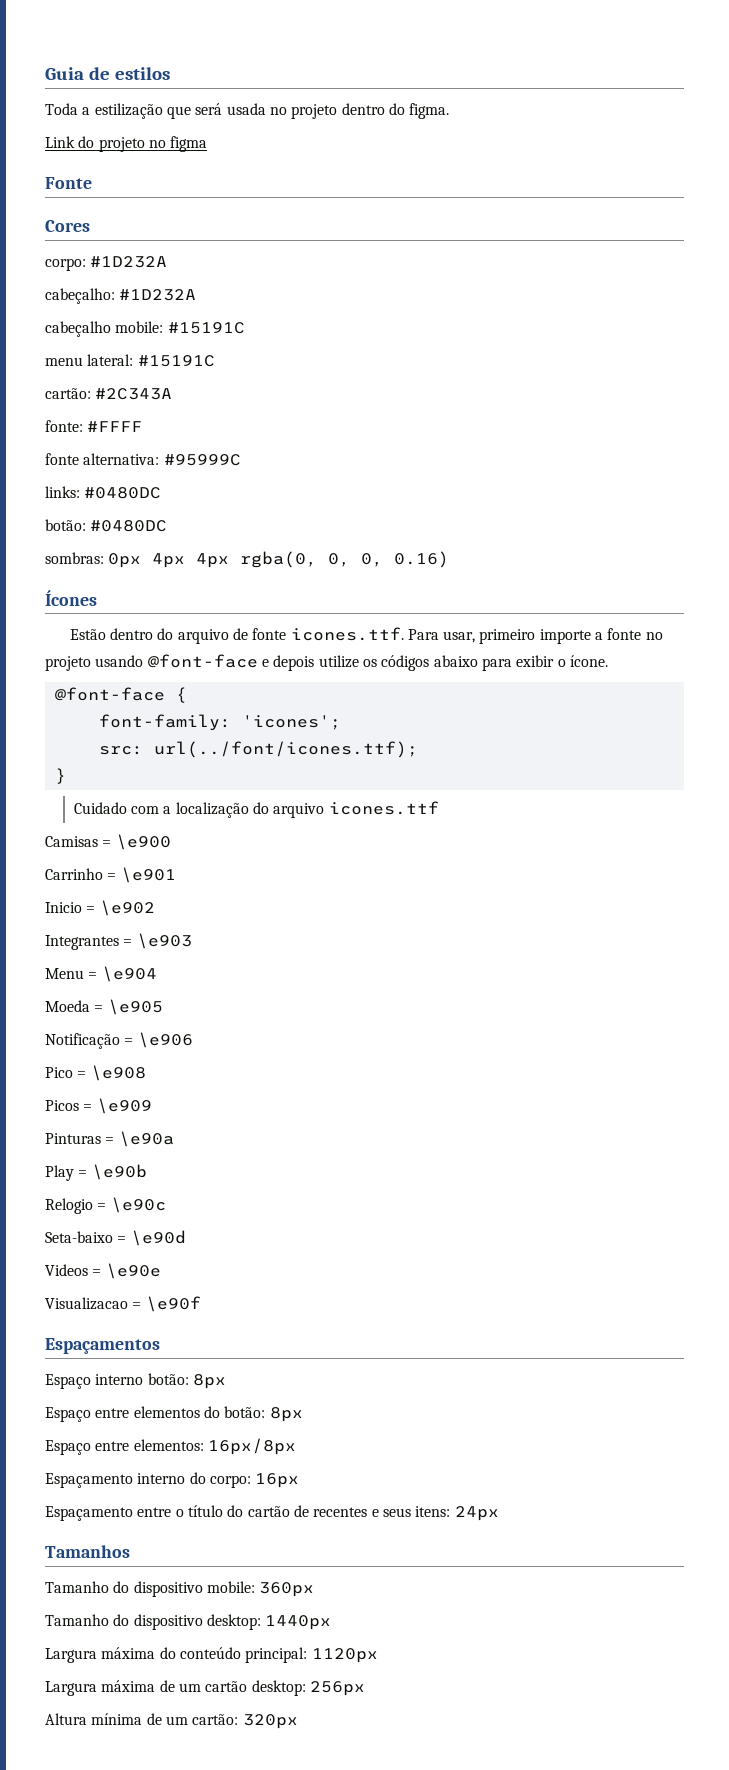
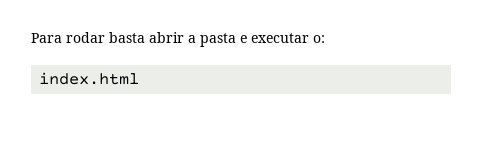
- Guia de estilos
- Toda a estilização que será usada no projeto dentro do figma.
- Link do projeto no figma
- Fonte
- Cores
- corpo: #1D232A
- cabeçalho: #1D232A
- cabeçalho mobile: #15191C
- menu lateral: #15191C
- cartão: #2C343A
- fonte: #FFFF
- fonte alternativa: #95999C
- links: #0480DC
- botão: #0480DC
- sombras: 0px 4px 4px rgba(0, 0, 0, 0.16)
- Ícones
- Estão dentro do arquivo de fonte icones.ttf. Para usar, primeiro importe a fonte no projeto usando @font-face e depois utilize os códigos abaixo para exibir o ícone.
- @font-face {
- font-family: 'icones';
- src: url(../font/icones.ttf);
- }
- Cuidado com a localização do arquivo icones.ttf
- Camisas = \e900
- Carrinho = \e901
- Inicio = \e902
- Integrantes = \e903
- Menu = \e904
- Moeda = \e905
- Notificação = \e906
- Pico = \e908
- Picos = \e909
- Pinturas = \e90a
- Play = \e90b
- Relogio = \e90c
- Seta-baixo = \e90d
- Videos = \e90e
- Visualizacao = \e90f
- Espaçamentos
- Espaço interno botão: 8px
- Espaço entre elementos do botão: 8px
- Espaço entre elementos: 16px/8px
- Espaçamento interno do corpo: 16px
- Espaçamento entre o título do cartão de recentes e seus itens: 24px
- Tamanhos
- Tamanho do dispositivo mobile: 360px
- Tamanho do dispositivo desktop: 1440px
- Largura máxima do conteúdo principal: 1120px
- Largura máxima de um cartão desktop: 256px
- Altura mínima de um cartão: 320px
+ Para rodar basta abrir a pasta e executar o:
+ index.html

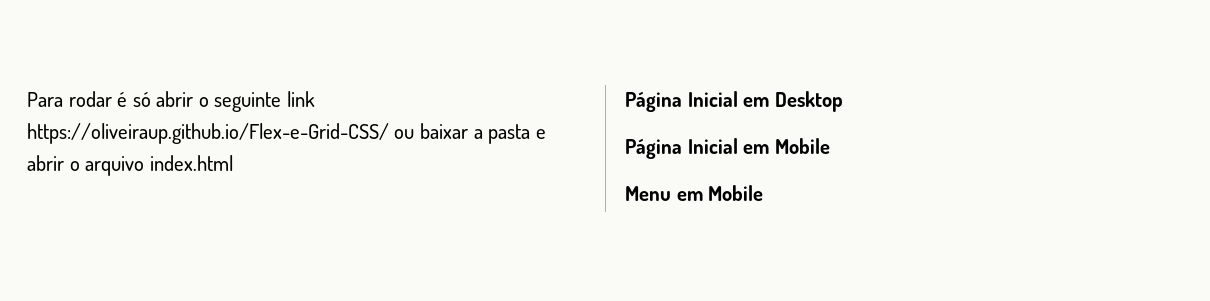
- Para rodar basta abrir a pasta e executar o:
- index.html
+ Para rodar é só abrir o seguinte link https://oliveiraup.github.io/Flex-e-Grid-CSS/ ou baixar a pasta e abrir o arquivo index.html
+ Página Inicial em Desktop
+ Página Inicial em Mobile
+ Menu em Mobile

